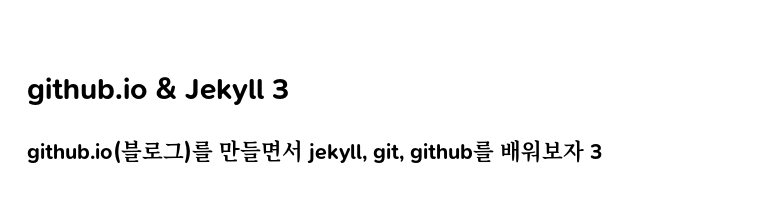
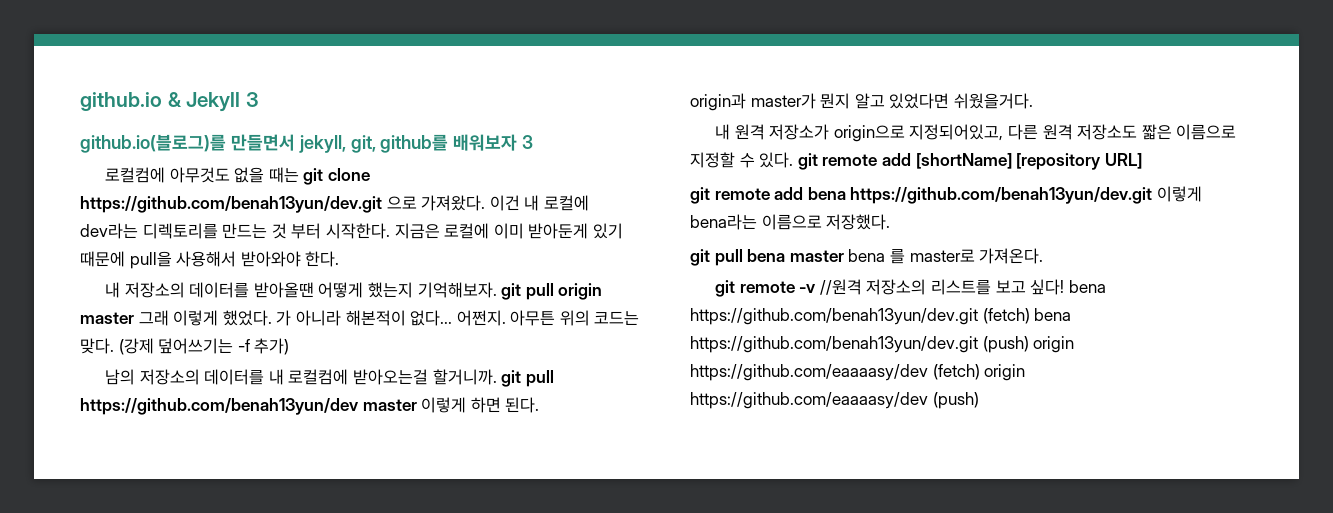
+ 로컬컴에 아무것도 없을 때는 git clone https://github.com/benah13yun/dev.git 으로 가져왔다. 이건 내 로컬에 dev라는 디렉토리를 만드는 것 부터 시작한다. 지금은 로컬에 이미 받아둔게 있기 때문에 pull을 사용해서 받아와야 한다.
+ 내 저장소의 데이터를 받아올땐 어떻게 했는지 기억해보자. git pull origin master 그래 이렇게 했었다. 가 아니라 해본적이 없다... 어쩐지. 아무튼 위의 코드는 맞다. (강제 덮어쓰기는 -f 추가)
+ 남의 저장소의 데이터를 내 로컬컴에 받아오는걸 할거니까. git pull https://github.com/benah13yun/dev master 이렇게 하면 된다.
+ origin과 master가 뭔지 알고 있었다면 쉬웠을거다.
+ 내 원격 저장소가 origin으로 지정되어있고, 다른 원격 저장소도 짧은 이름으로 지정할 수 있다. git remote add [shortName] [repository URL]
+ git remote add bena https://github.com/benah13yun/dev.git 이렇게 bena라는 이름으로 저장했다.
+ git pull bena master bena 를 master로 가져온다.
+ git remote -v //원격 저장소의 리스트를 보고 싶다! bena https://github.com/benah13yun/dev.git (fetch) bena https://github.com/benah13yun/dev.git (push) origin https://github.com/eaaaasy/dev (fetch) origin https://github.com/eaaaasy/dev (push)

